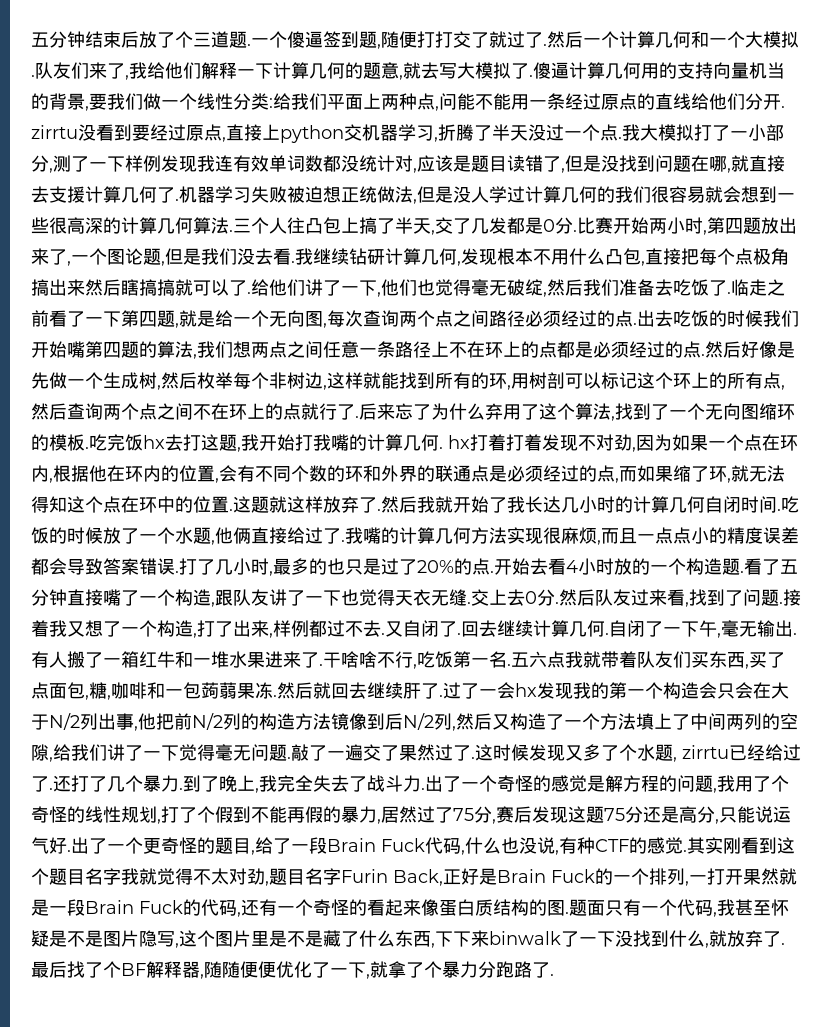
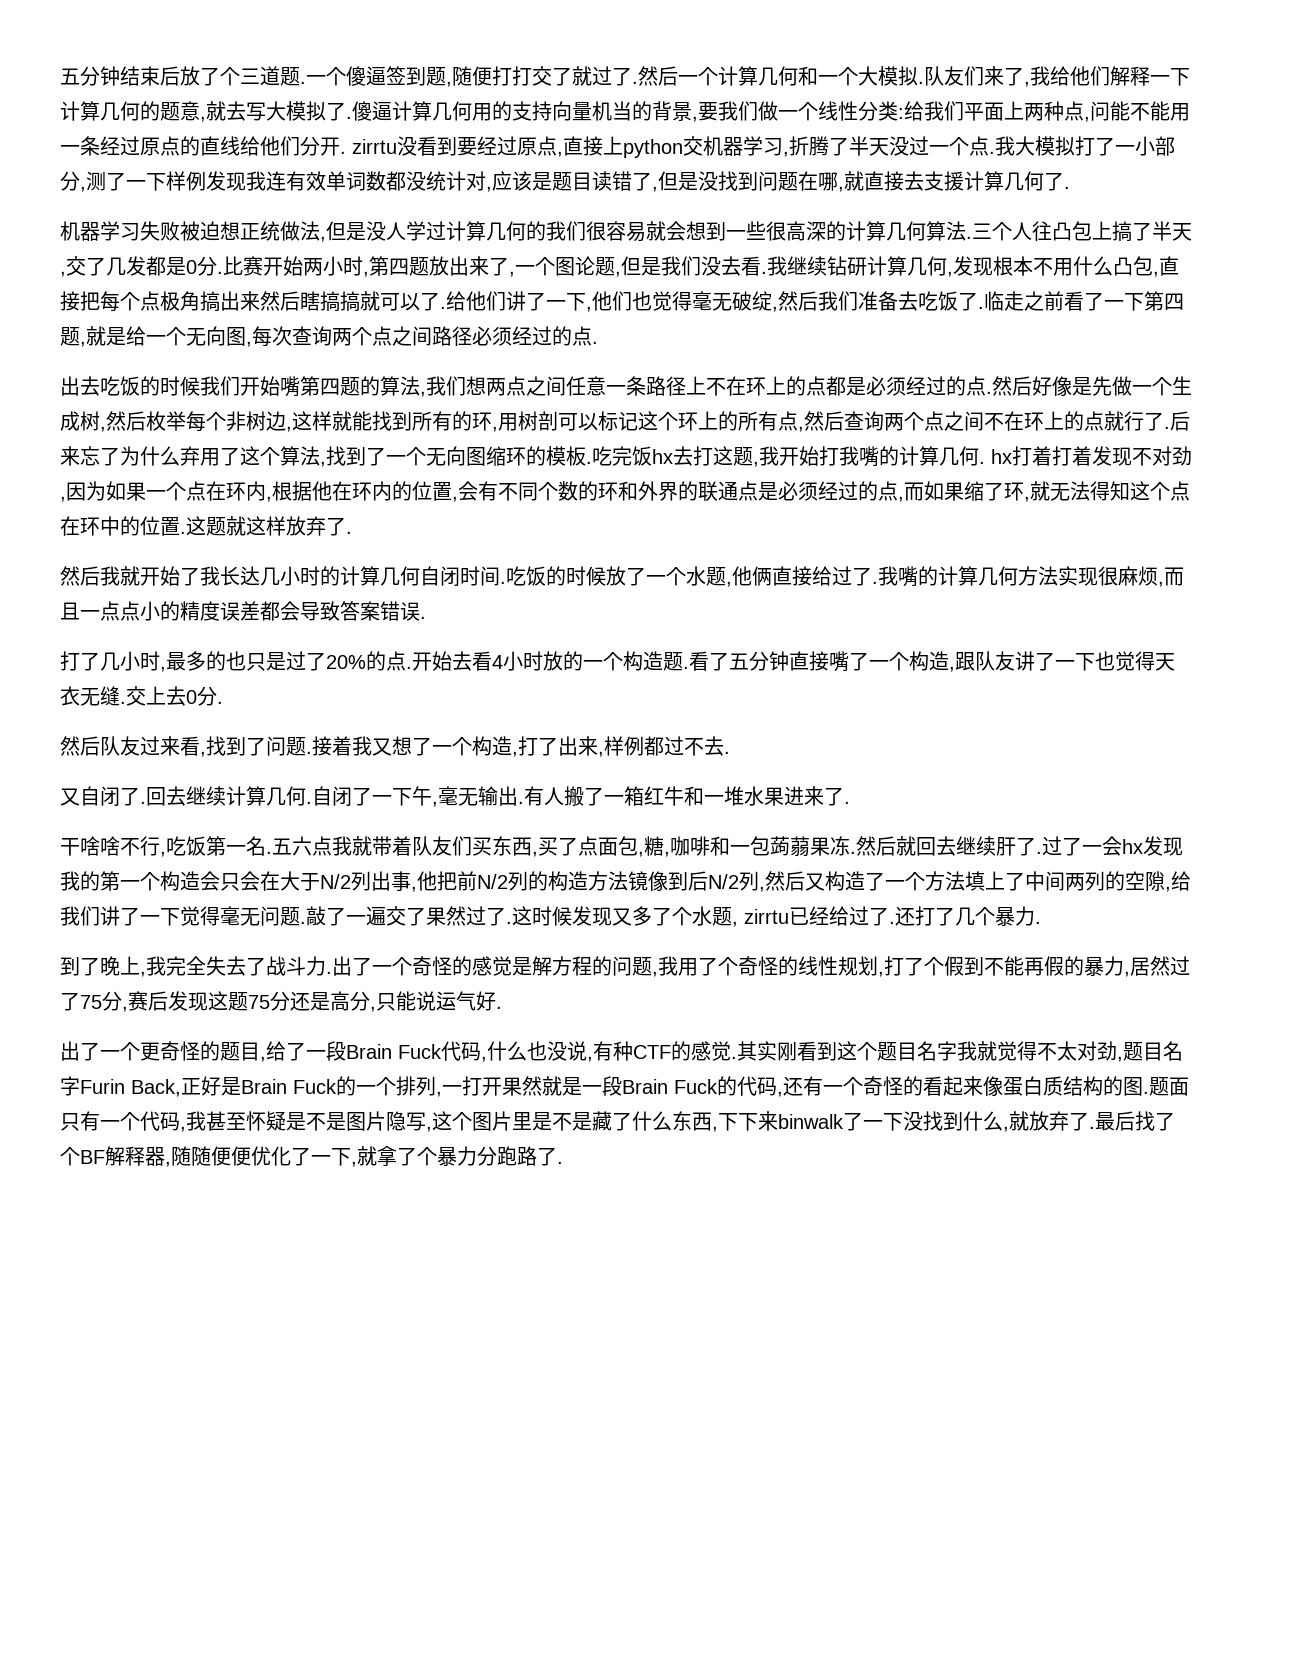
- 我大模拟打了一小部分,测了一下样例发现我连有效单词数都没统计对,应该是题目读错了,但是没找到问题在哪,就直接去支援计算几何了.机器学习失败被迫想正统做法,但是没人学过计算几何的我们很容易就会想到一些很高深的计算几何算法.
+ 我大模拟打了一小部分,测了一下样例发现我连有效单词数都没统计对,应该是题目读错了,但是没找到问题在哪,就直接去支援计算几何了.
+ 机器学习失败被迫想正统做法,但是没人学过计算几何的我们很容易就会想到一些很高深的计算几何算法.
- 临走之前看了一下第四题,就是给一个无向图,每次查询两个点之间路径必须经过的点.出去吃饭的时候我们开始嘴第四题的算法,我们想两点之间任意一条路径上不在环上的点都是必须经过的点.
+ 临走之前看了一下第四题,就是给一个无向图,每次查询两个点之间路径必须经过的点.
+ 出去吃饭的时候我们开始嘴第四题的算法,我们想两点之间任意一条路径上不在环上的点都是必须经过的点.
- 这题就这样放弃了.然后我就开始了我长达几小时的计算几何自闭时间.
+ 这题就这样放弃了.
+ 然后我就开始了我长达几小时的计算几何自闭时间.
- 我嘴的计算几何方法实现很麻烦,而且一点点小的精度误差都会导致答案错误.打了几小时,最多的也只是过了20%的点.
+ 我嘴的计算几何方法实现很麻烦,而且一点点小的精度误差都会导致答案错误.
+ 打了几小时,最多的也只是过了20%的点.
- 交上去0分.然后队友过来看,找到了问题.
+ 交上去0分.
+ 然后队友过来看,找到了问题.
- 接着我又想了一个构造,打了出来,样例都过不去.又自闭了.
+ 接着我又想了一个构造,打了出来,样例都过不去.
+ 又自闭了.
- 有人搬了一箱红牛和一堆水果进来了.干啥啥不行,吃饭第一名.
+ 有人搬了一箱红牛和一堆水果进来了.
+ 干啥啥不行,吃饭第一名.
- 还打了几个暴力.到了晚上,我完全失去了战斗力.
+ 还打了几个暴力.
+ 到了晚上,我完全失去了战斗力.
- 出了一个奇怪的感觉是解方程的问题,我用了个奇怪的线性规划,打了个假到不能再假的暴力,居然过了75分,赛后发现这题75分还是高分,只能说运气好.出了一个更奇怪的题目,给了一段Brain Fuck代码,什么也没说,有种CTF的感觉.
+ 出了一个奇怪的感觉是解方程的问题,我用了个奇怪的线性规划,打了个假到不能再假的暴力,居然过了75分,赛后发现这题75分还是高分,只能说运气好.
+ 出了一个更奇怪的题目,给了一段Brain Fuck代码,什么也没说,有种CTF的感觉.

